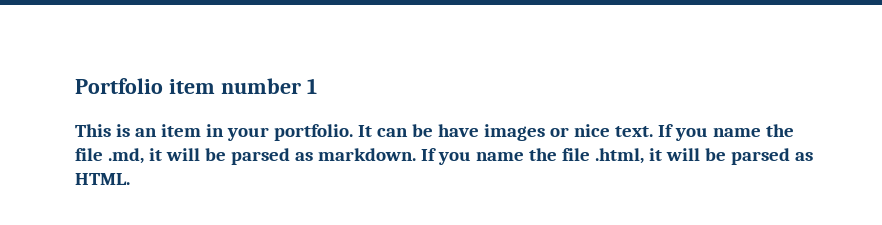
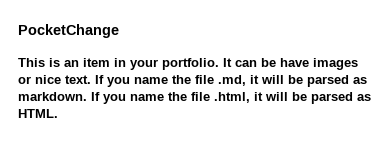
- Portfolio item number 1
+ PocketChange

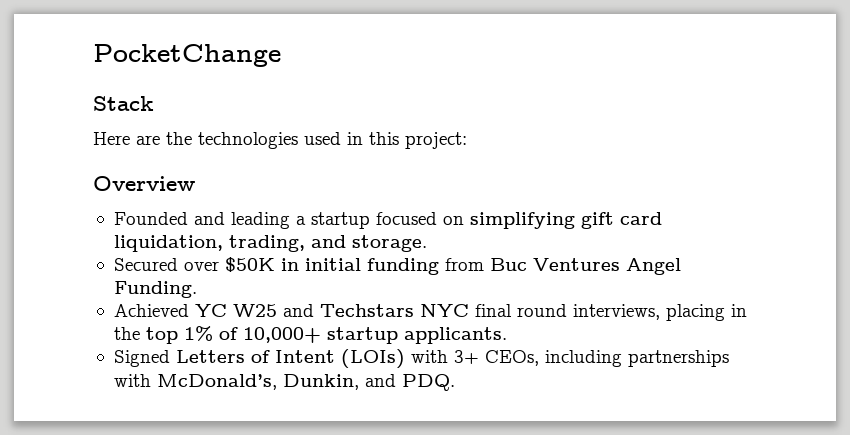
- This is an item in your portfolio. It can be have images or nice text. If you name the file .md, it will be parsed as markdown. If you name the file .html, it will be parsed as HTML.
+ Stack
+ Here are the technologies used in this project:
+ Overview
+ Founded and leading a startup focused on simplifying gift card liquidation, trading, and storage.
+ Secured over $50K in initial funding from Buc Ventures Angel Funding.
+ Achieved YC W25 and Techstars NYC final round interviews, placing in the top 1% of 10,000+ startup applicants.
+ Signed Letters of Intent (LOIs) with 3+ CEOs, including partnerships with McDonald’s, Dunkin, and PDQ.

